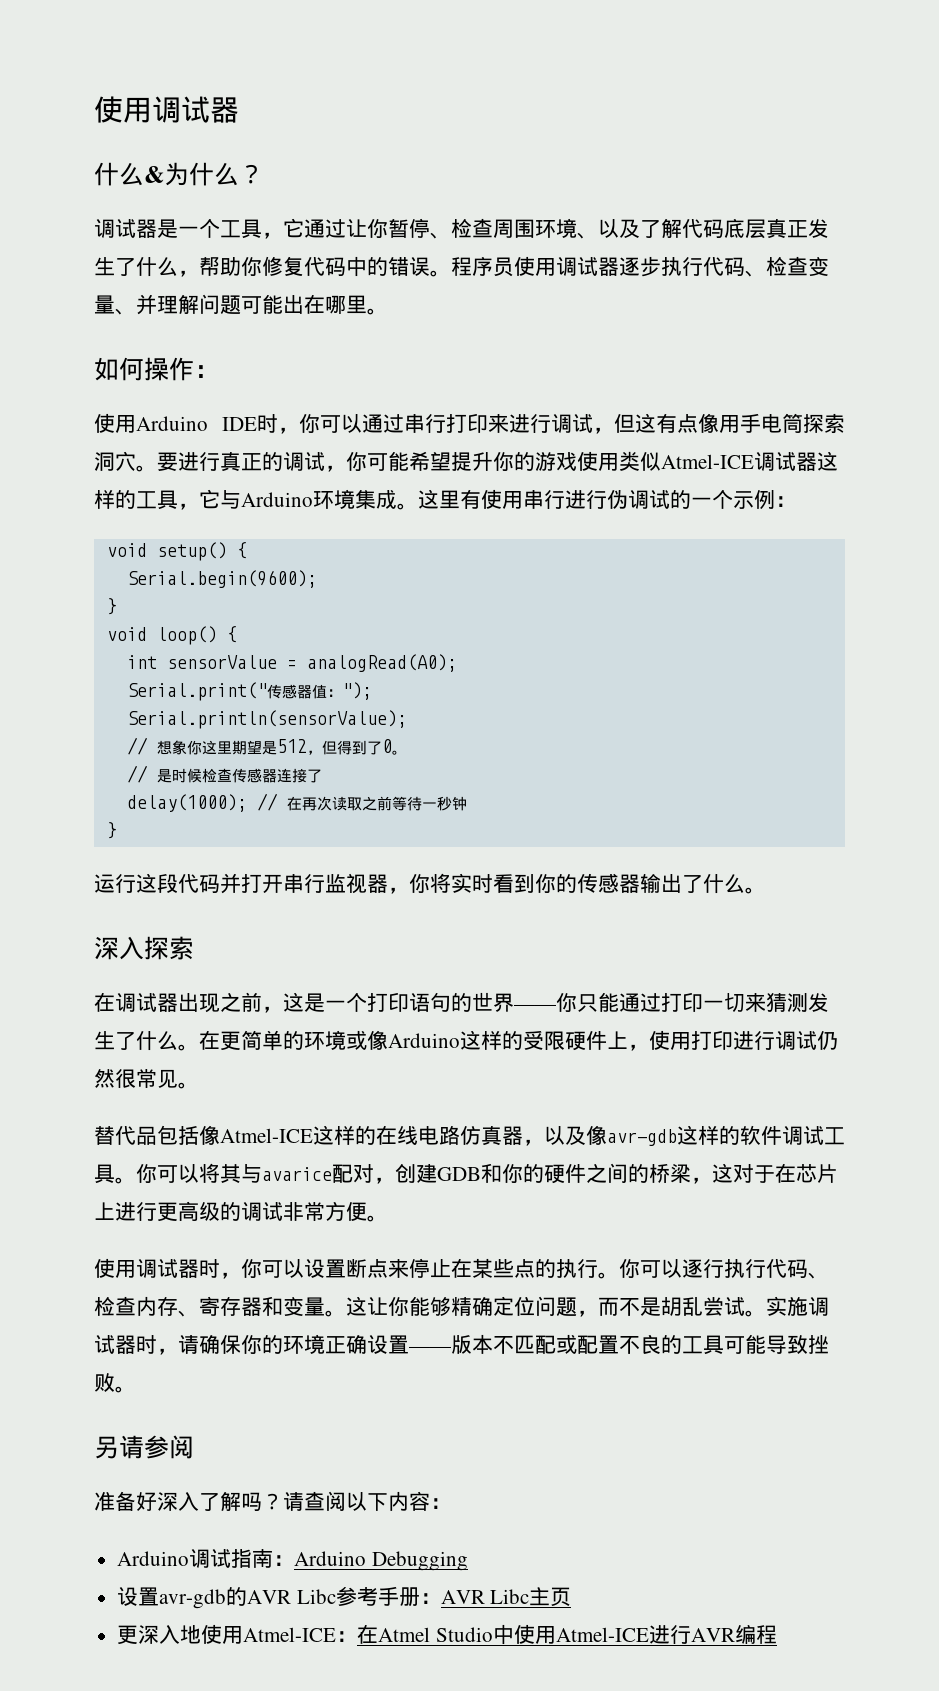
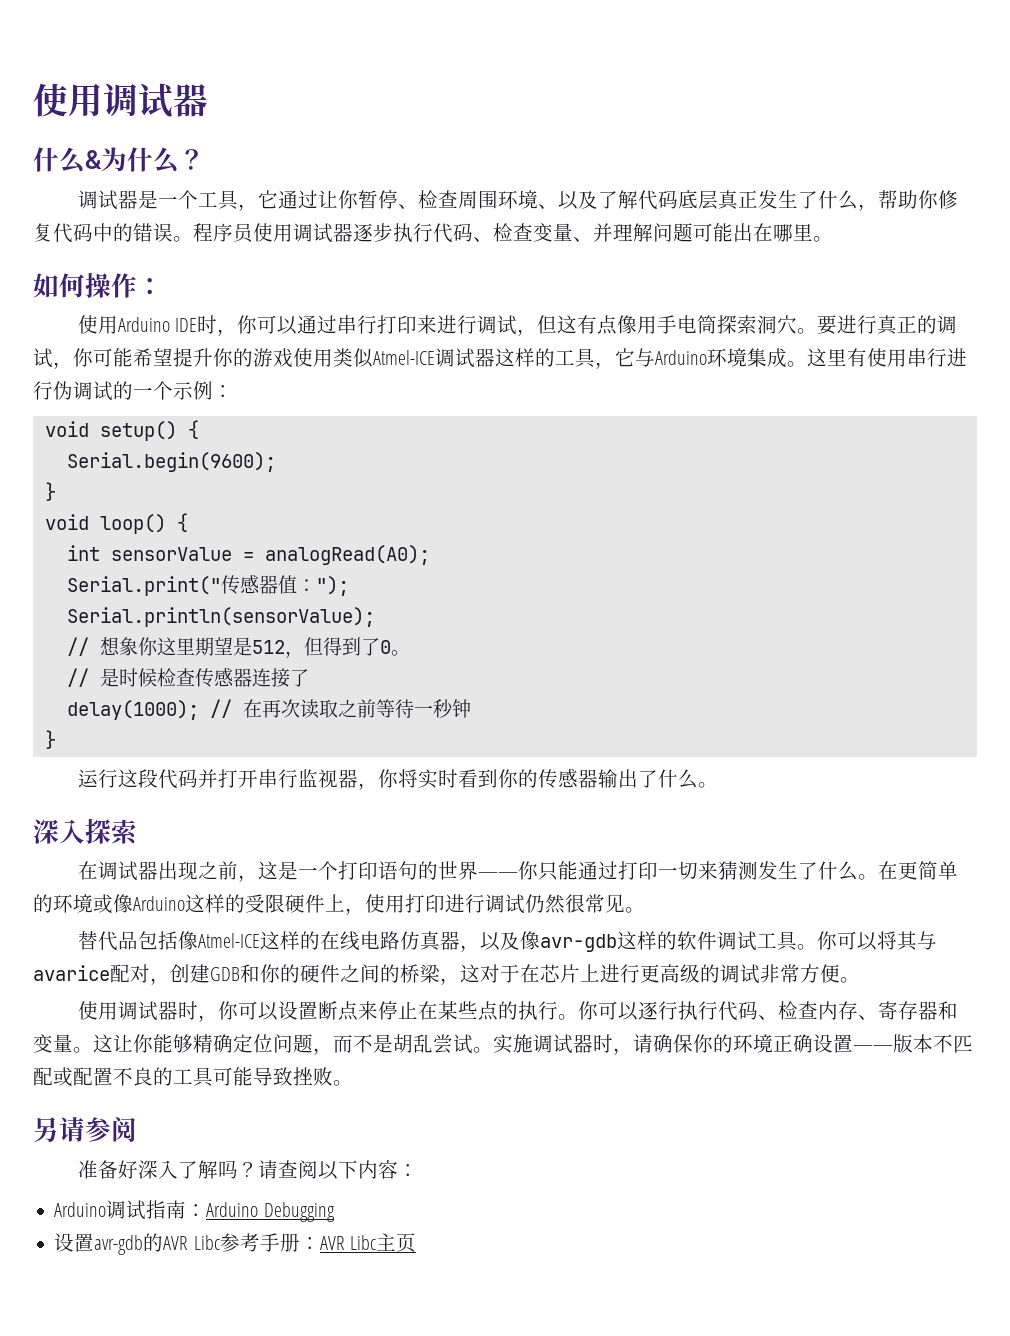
- 更深入地使用Atmel-ICE：在Atmel Studio中使用Atmel-ICE进行AVR编程

